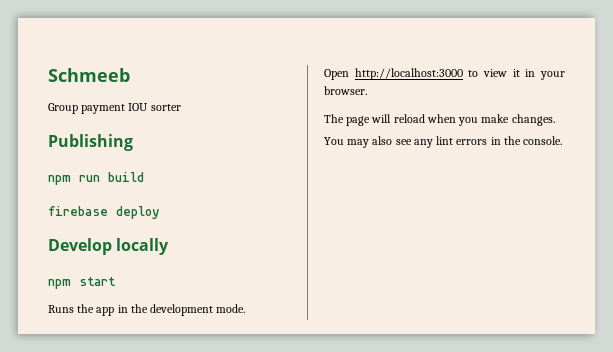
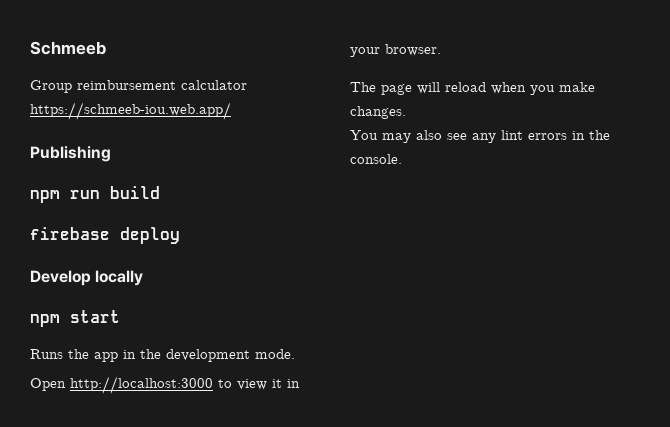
- Group payment IOU sorter
+ Group reimbursement calculator https://schmeeb-iou.web.app/

